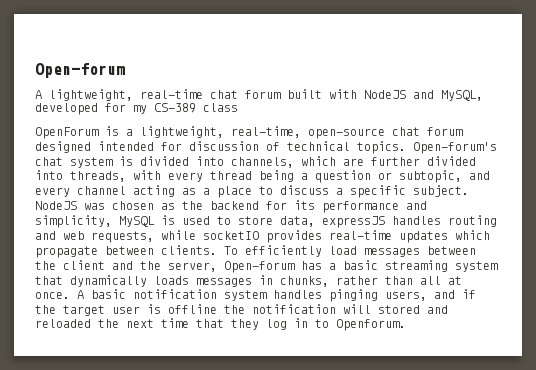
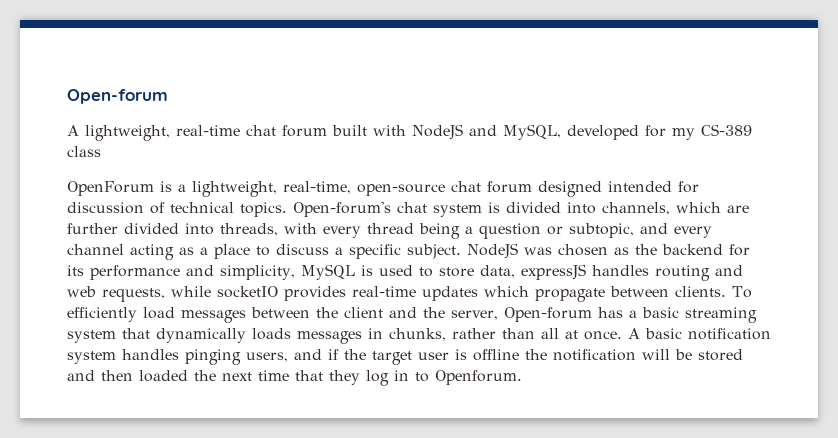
- A basic notification system handles pinging users, and if the target user is offline the notification will stored and reloaded the next time that they log in to Openforum.
+ A basic notification system handles pinging users, and if the target user is offline the notification will be stored and then loaded the next time that they log in to Openforum.

